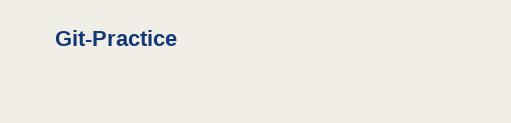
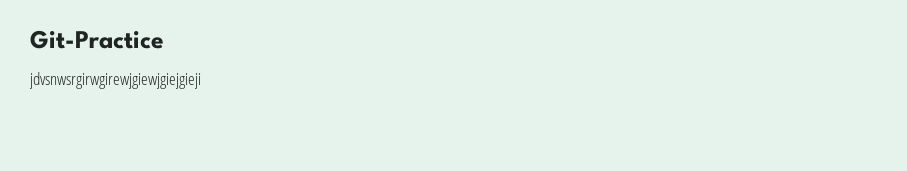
+ jdvsnwsrgirwgirewjgiewjgiejgieji

